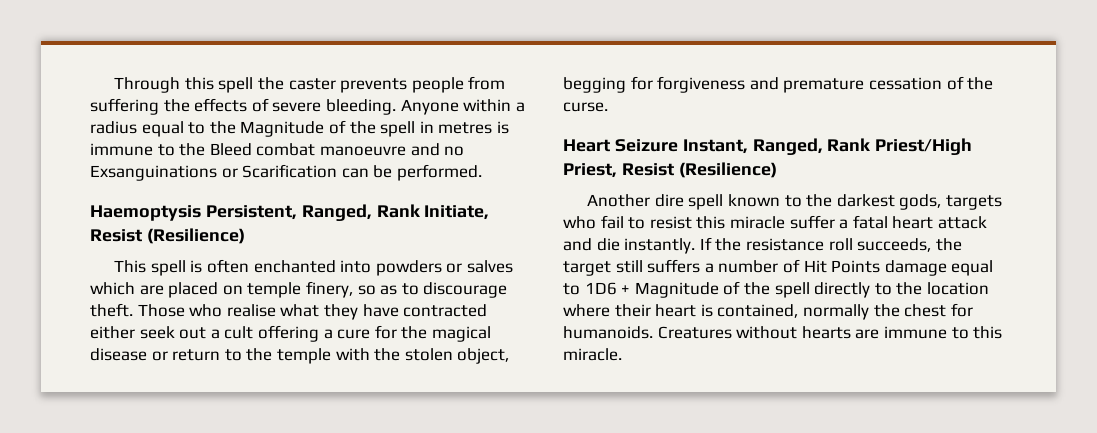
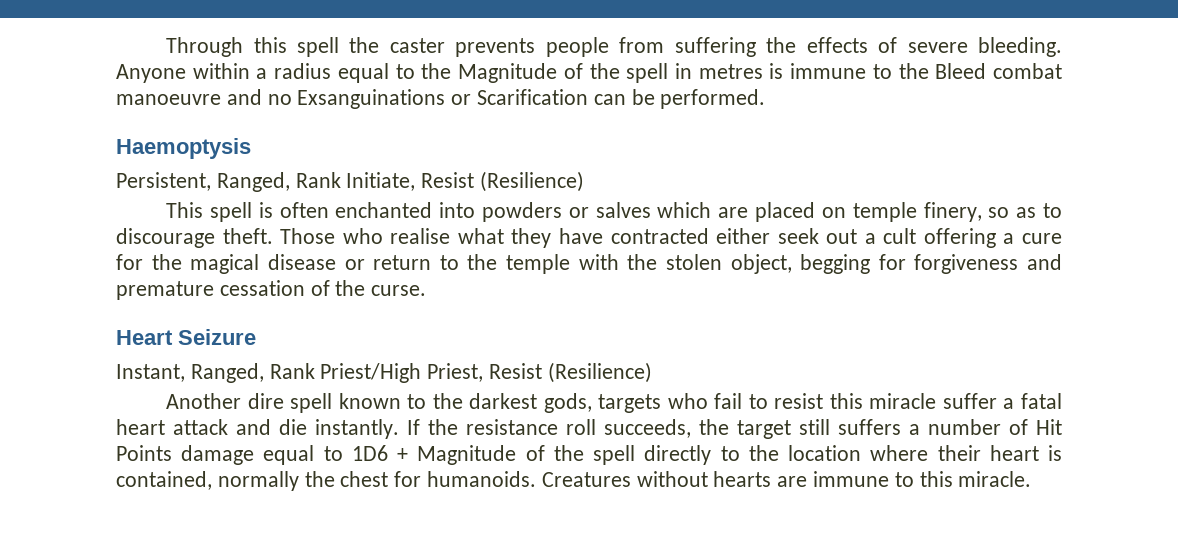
- Haemoptysis Persistent, Ranged, Rank Initiate, Resist (Resilience)
+ Haemoptysis
+ Persistent, Ranged, Rank Initiate, Resist (Resilience)
- Heart Seizure Instant, Ranged, Rank Priest/High Priest, Resist (Resilience)
+ Heart Seizure
+ Instant, Ranged, Rank Priest/High Priest, Resist (Resilience)

